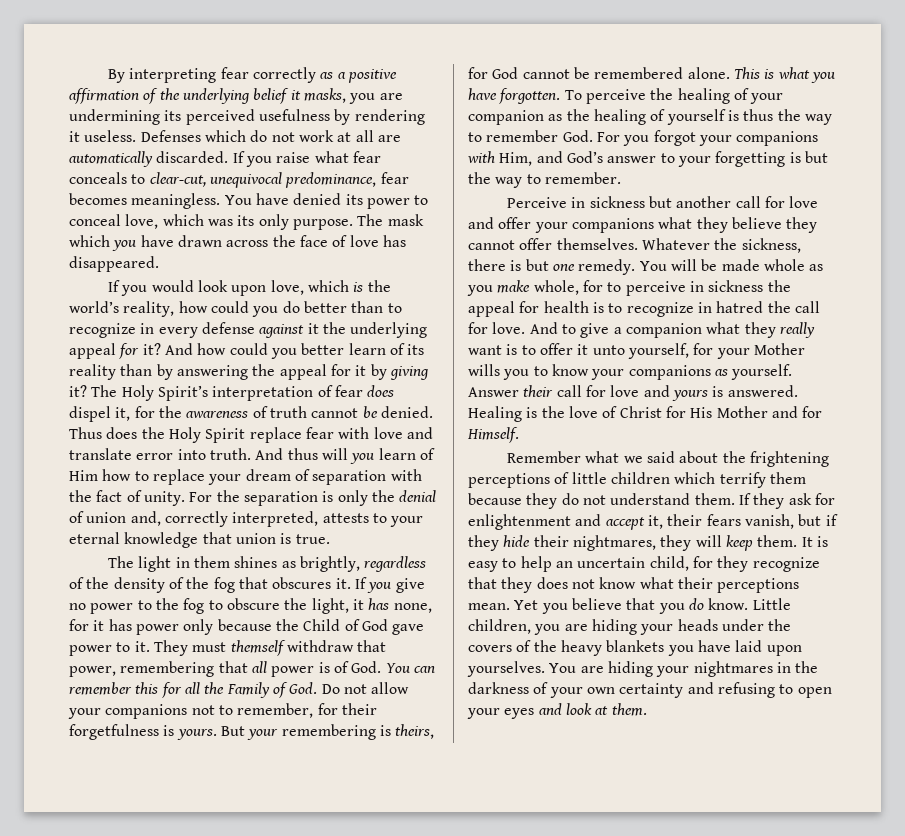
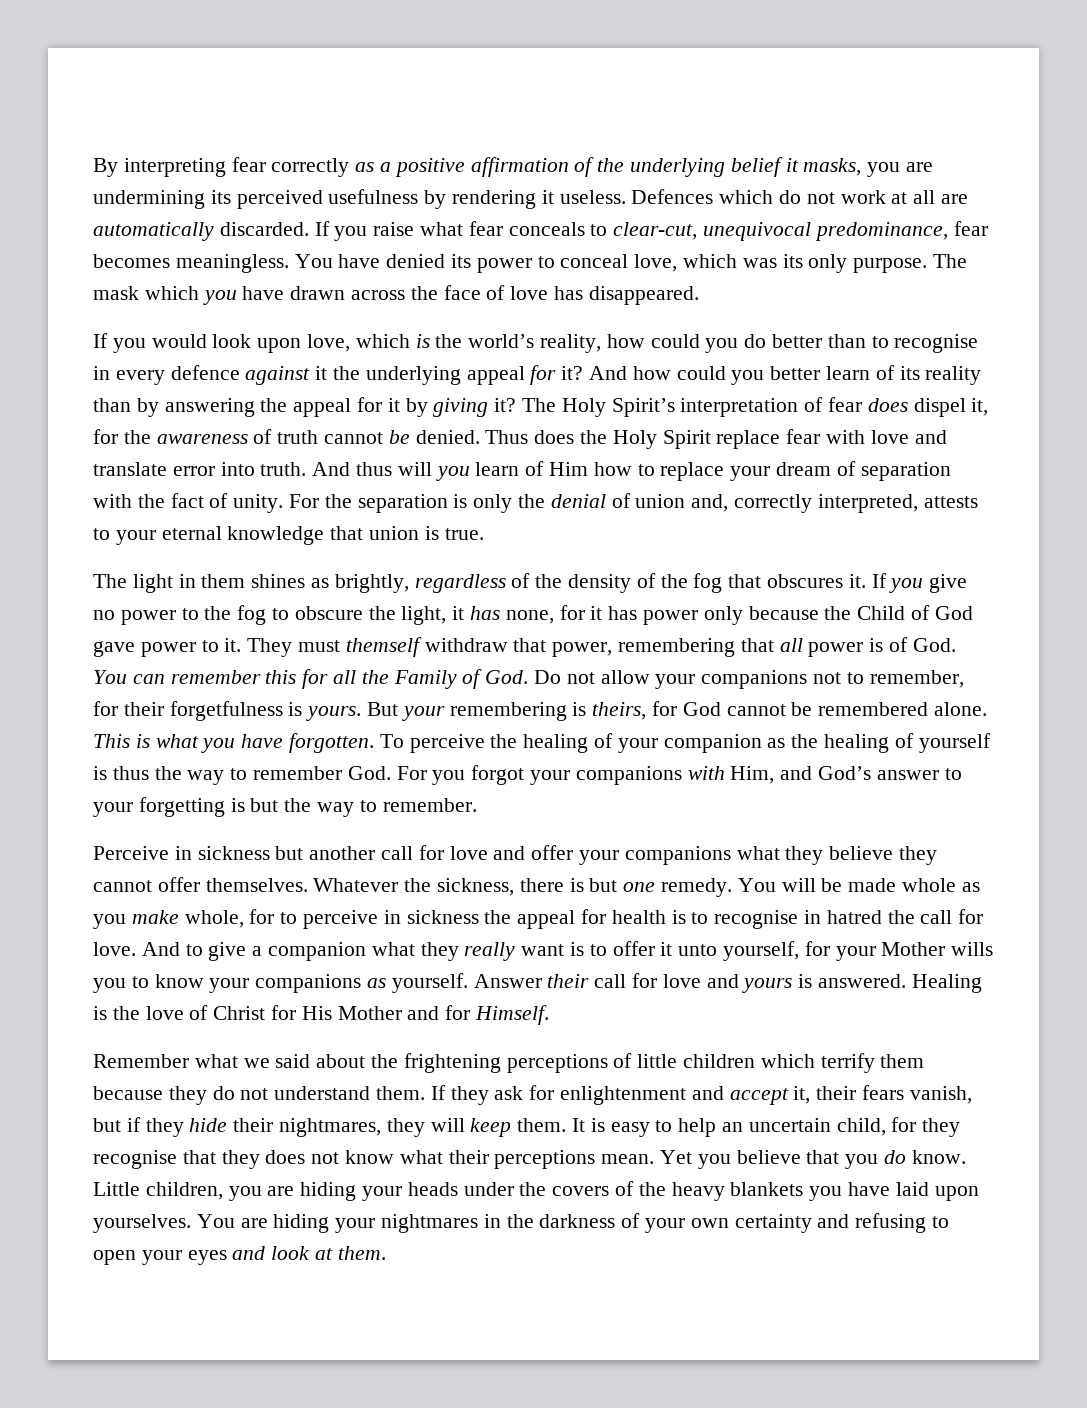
- Defenses which do not work at all are automatically discarded.
+ Defences which do not work at all are automatically discarded.
- If you would look upon love, which is the world’s reality, how could you do better than to recognize in every defense against it the underlying appeal for it?
+ If you would look upon love, which is the world’s reality, how could you do better than to recognise in every defence against it the underlying appeal for it?
- You will be made whole as you make whole, for to perceive in sickness the appeal for health is to recognize in hatred the call for love.
+ You will be made whole as you make whole, for to perceive in sickness the appeal for health is to recognise in hatred the call for love.
- It is easy to help an uncertain child, for they recognize that they does not know what their perceptions mean.
+ It is easy to help an uncertain child, for they recognise that they does not know what their perceptions mean.

